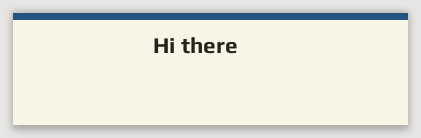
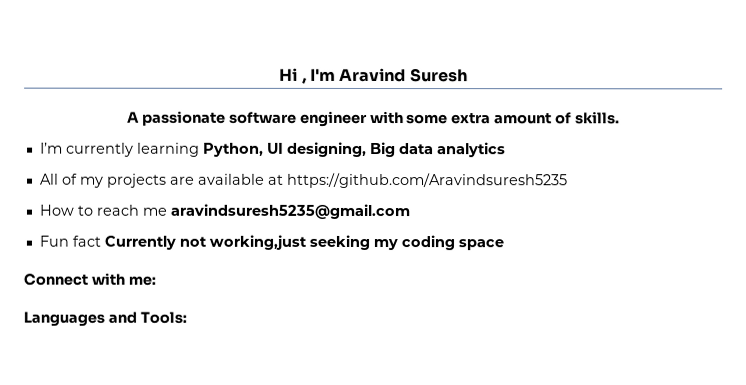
- Hi there
+ Hi , I'm Aravind Suresh
+ A passionate software engineer with some extra amount of skills.
+ I’m currently learning Python, UI designing, Big data analytics
+ All of my projects are available at https://github.com/Aravindsuresh5235
+ How to reach me aravindsuresh5235@gmail.com
+ Fun fact Currently not working,just seeking my coding space
+ Connect with me:
+ Languages and Tools:

